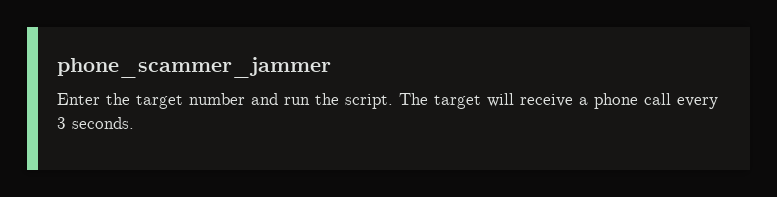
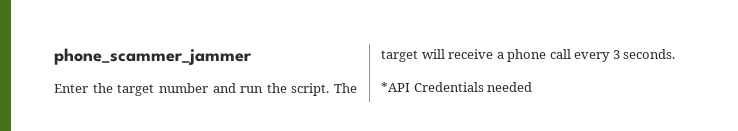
+ *API Credentials needed

